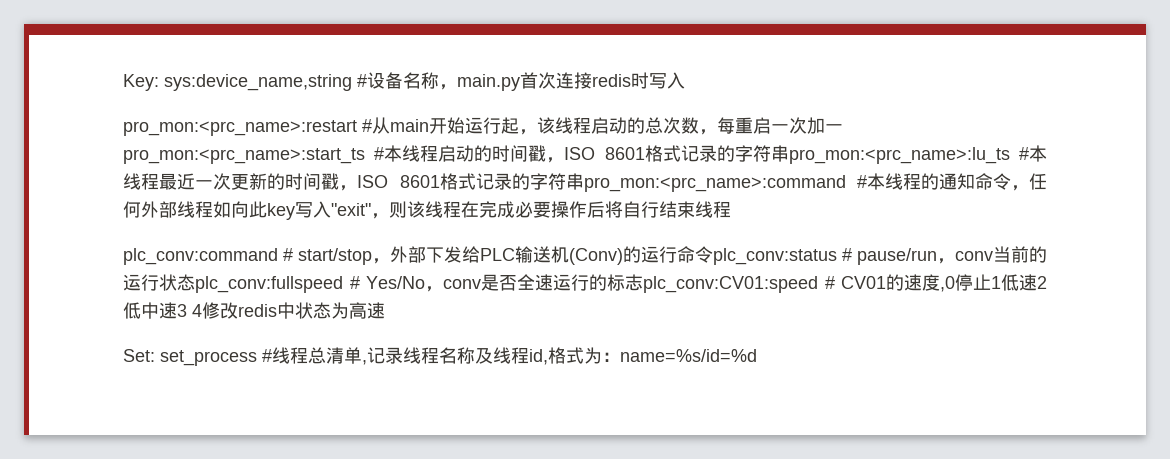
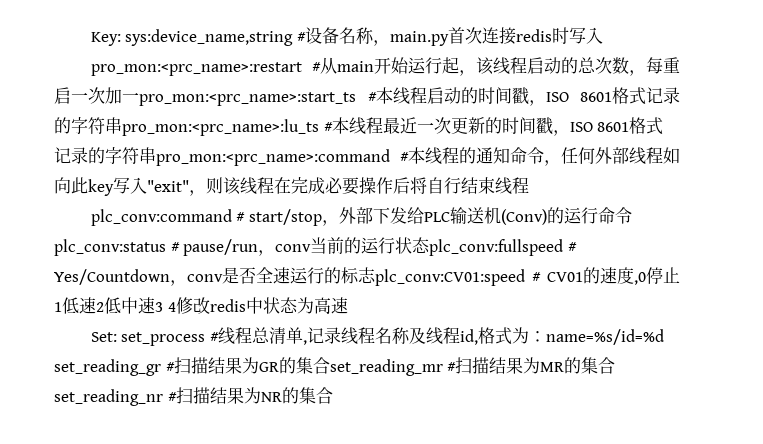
- plc_conv:command # start/stop，外部下发给PLC输送机(Conv)的运行命令plc_conv:status # pause/run，conv当前的运行状态plc_conv:fullspeed # Yes/No，conv是否全速运行的标志plc_conv:CV01:speed # CV01的速度,0停止1低速2低中速3 4修改redis中状态为高速
+ plc_conv:command # start/stop，外部下发给PLC输送机(Conv)的运行命令plc_conv:status # pause/run，conv当前的运行状态plc_conv:fullspeed # Yes/Countdown，conv是否全速运行的标志plc_conv:CV01:speed # CV01的速度,0停止1低速2低中速3 4修改redis中状态为高速
- Set: set_process #线程总清单,记录线程名称及线程id,格式为：name=%s/id=%d
+ Set: set_process #线程总清单,记录线程名称及线程id,格式为：name=%s/id=%d set_reading_gr #扫描结果为GR的集合set_reading_mr #扫描结果为MR的集合set_reading_nr #扫描结果为NR的集合

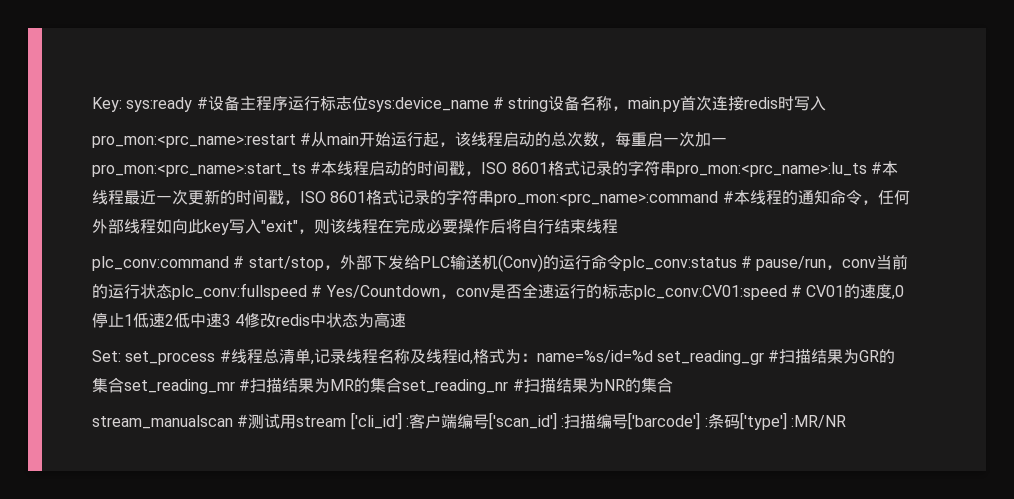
- Key: sys:device_name,string #设备名称，main.py首次连接redis时写入
+ Key: sys:ready #设备主程序运行标志位sys:device_name # string设备名称，main.py首次连接redis时写入
+ stream_manualscan #测试用stream ['cli_id'] :客户端编号['scan_id'] :扫描编号['barcode'] :条码['type'] :MR/NR

